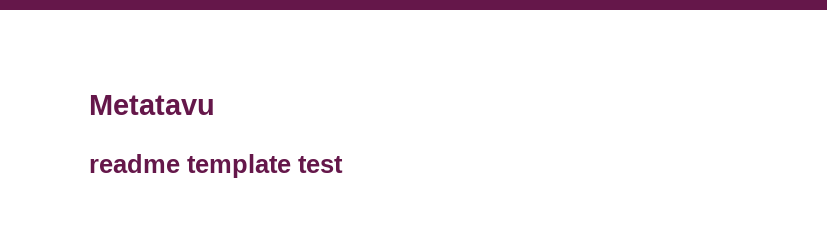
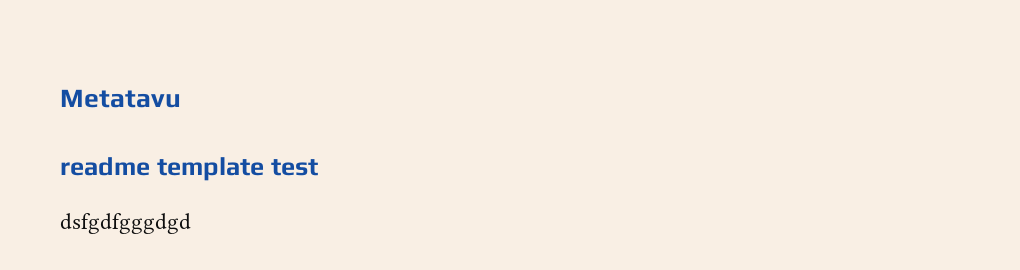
+ dsfgdfgggdgd

